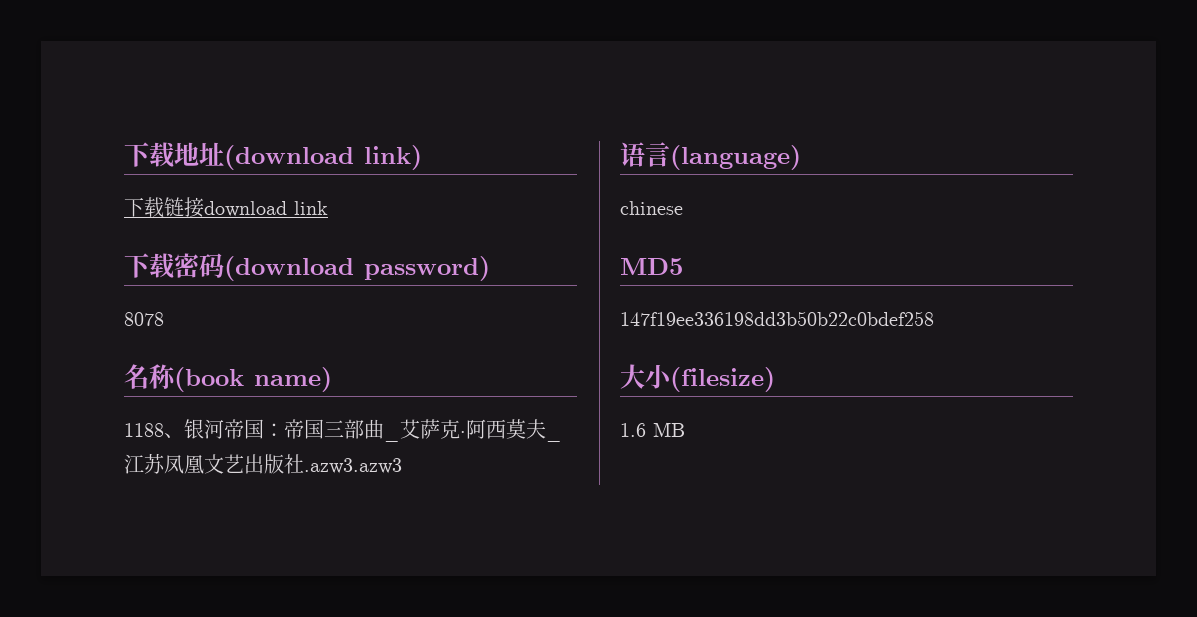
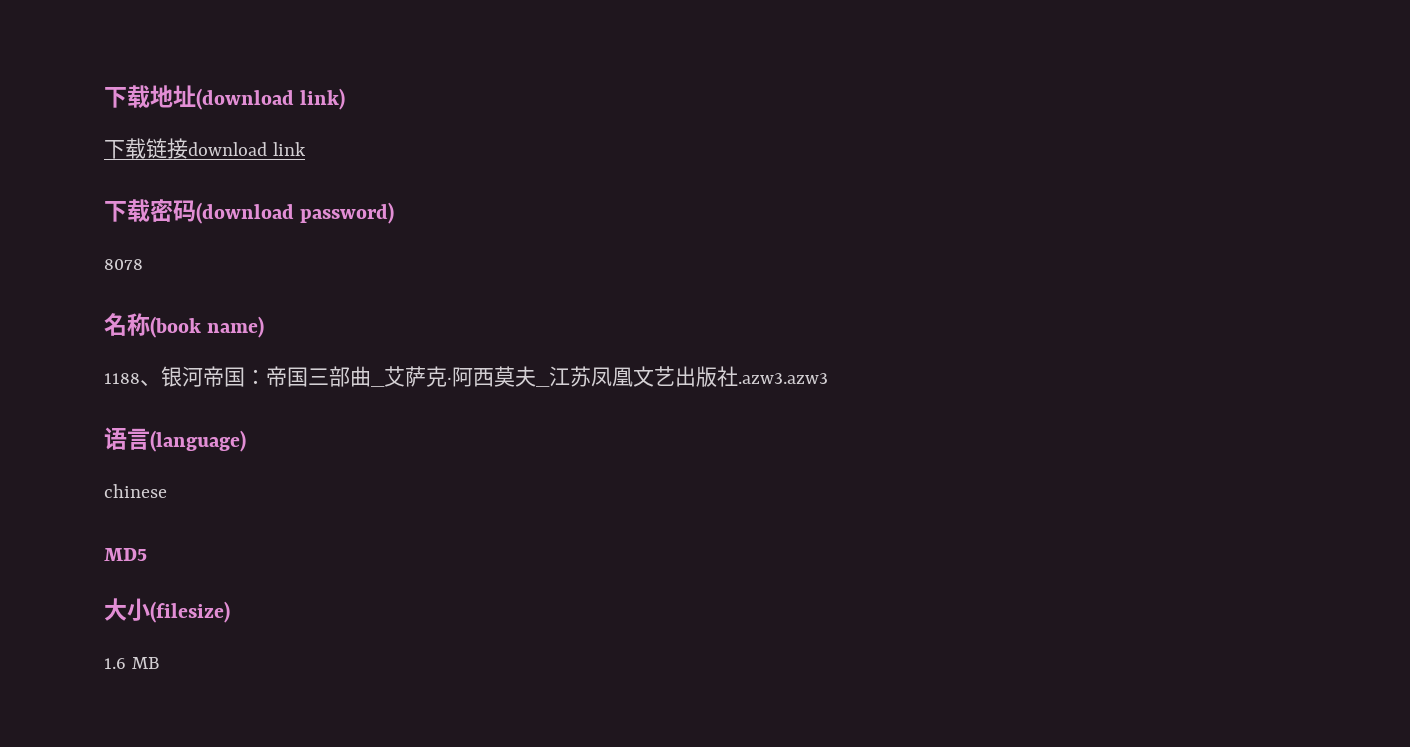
- 147f19ee336198dd3b50b22c0bdef258

